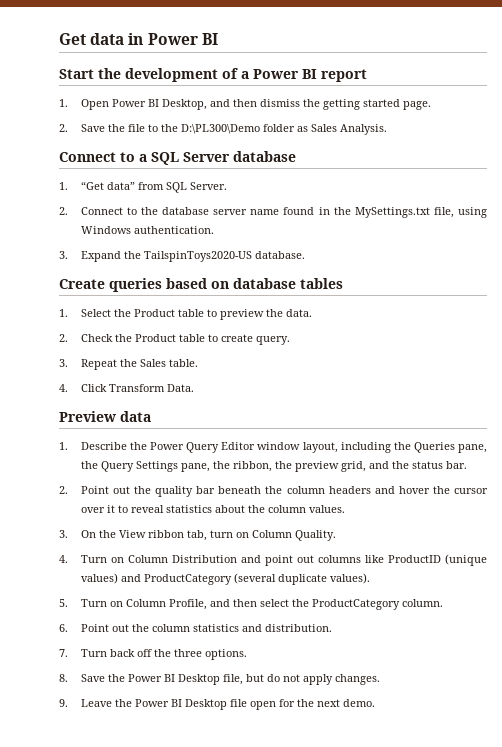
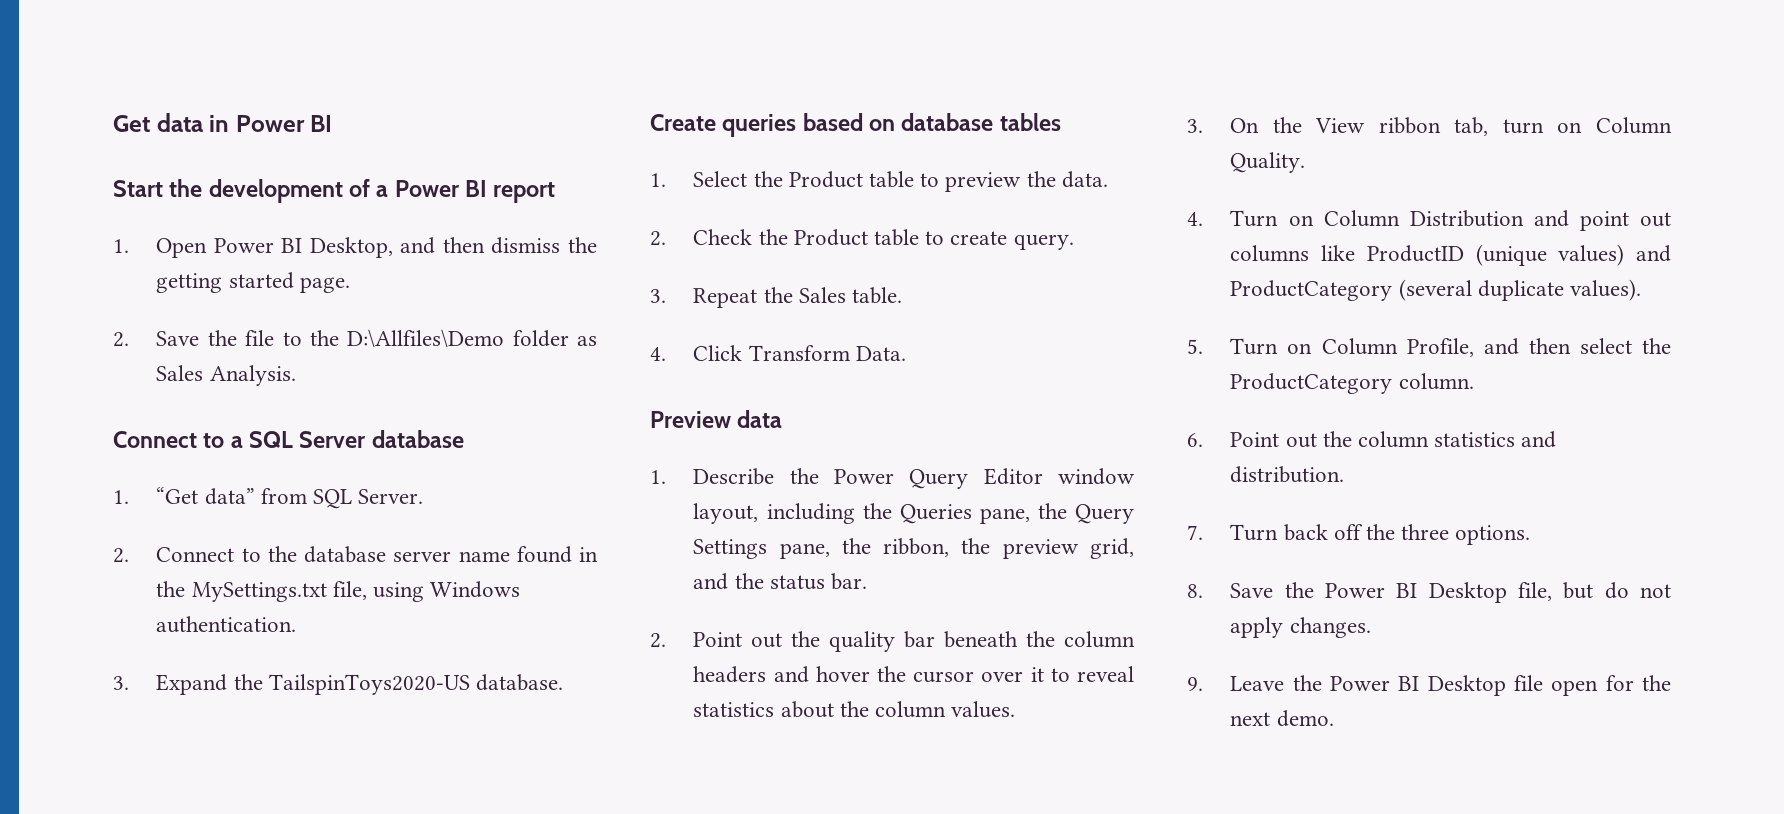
- 2. Save the file to the D:\PL300\Demo folder as Sales Analysis.
+ 2. Save the file to the D:\Allfiles\Demo folder as Sales Analysis.

